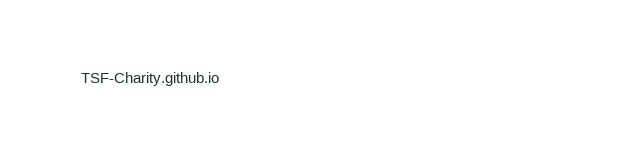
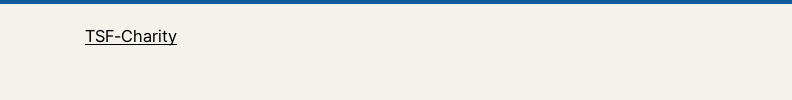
- TSF-Charity.github.io
+ TSF-Charity

